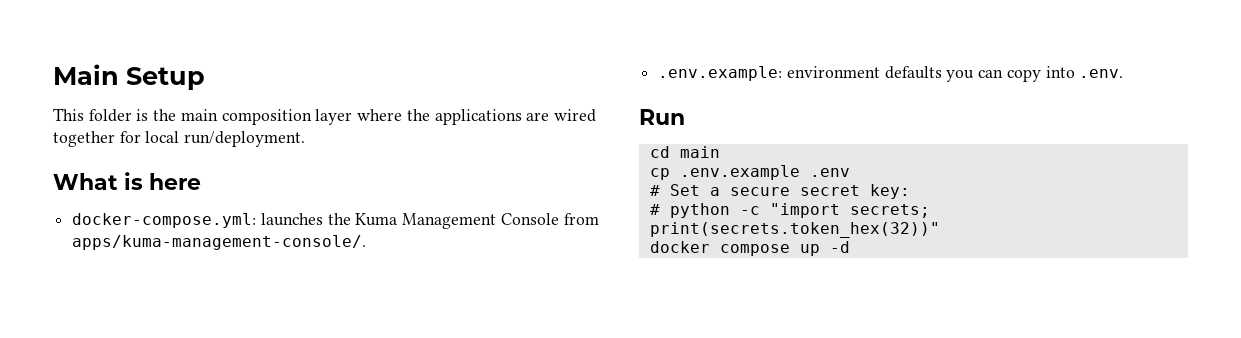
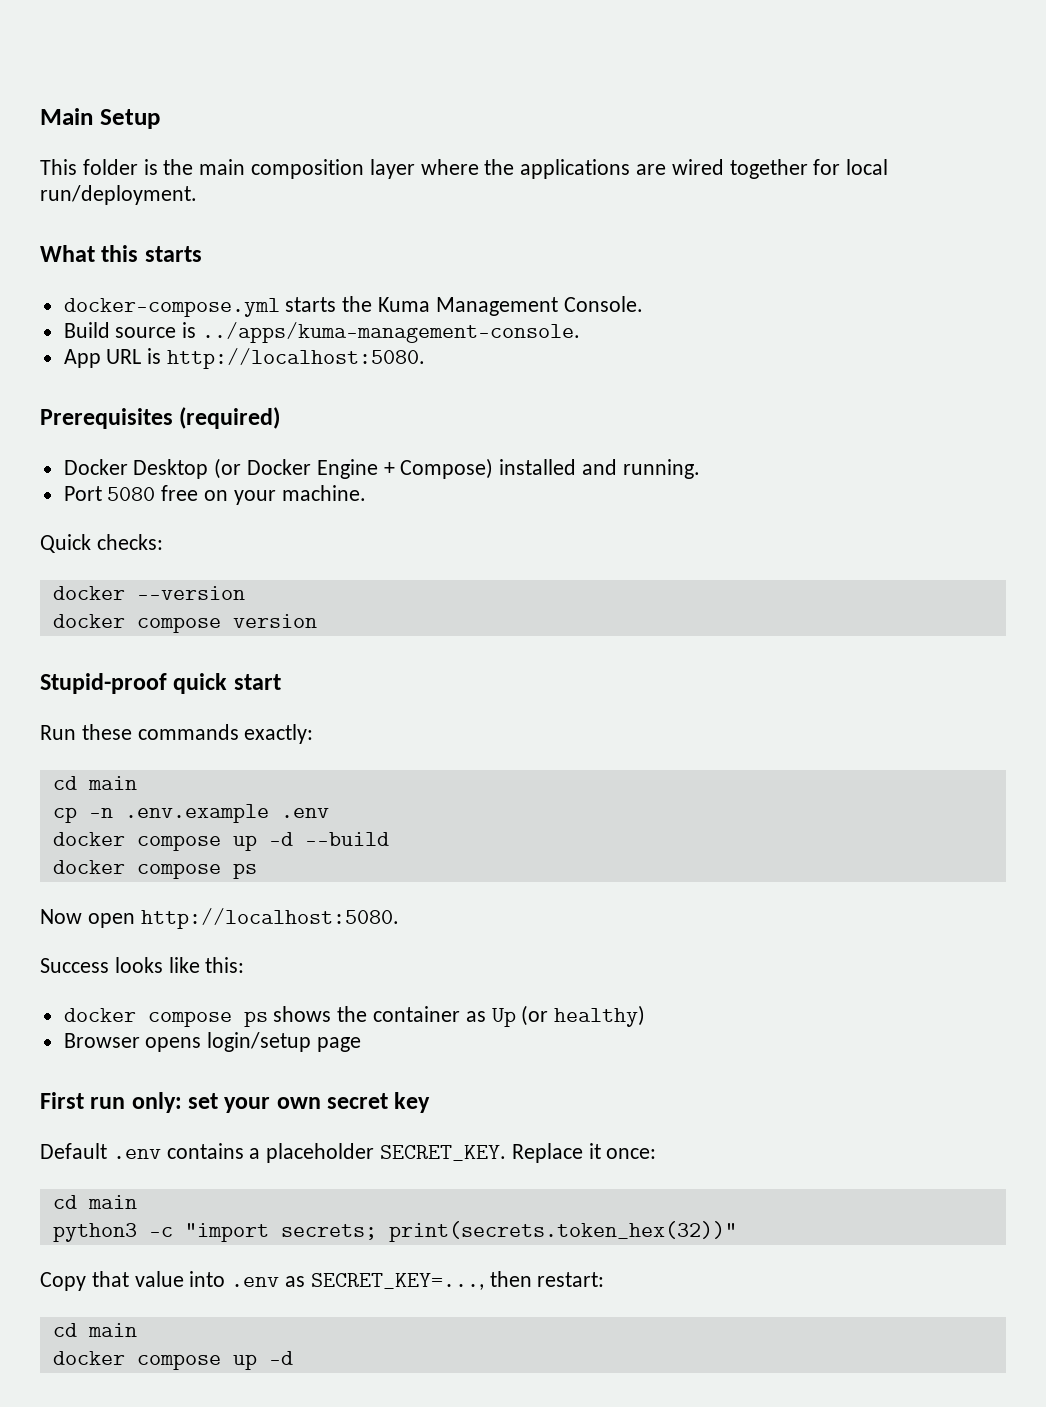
- What is here
- docker-compose.yml: launches the Kuma Management Console from apps/kuma-management-console/.
- .env.example: environment defaults you can copy into .env.
- Run
+ What this starts
+ docker-compose.yml starts the Kuma Management Console.
+ Build source is ../apps/kuma-management-console.
+ App URL is http://localhost:5080.
+ Prerequisites (required)
+ Docker Desktop (or Docker Engine + Compose) installed and running.
+ Port 5080 free on your machine.
+ Quick checks:
+ docker --version
+ docker compose version
+ Stupid-proof quick start
+ Run these commands exactly:
- cp .env.example .env
+ cp -n .env.example .env
- # Set a secure secret key:
- # python -c "import secrets; print(secrets.token_hex(32))"
+ docker compose up -d --build
+ docker compose ps
+ Now open http://localhost:5080.
+ Success looks like this:
+ docker compose ps shows the container as Up (or healthy)
+ Browser opens login/setup page
+ First run only: set your own secret key
+ Default .env contains a placeholder SECRET_KEY. Replace it once:
+ cd main
+ python3 -c "import secrets; print(secrets.token_hex(32))"
+ Copy that value into .env as SECRET_KEY=..., then restart:
+ cd main

